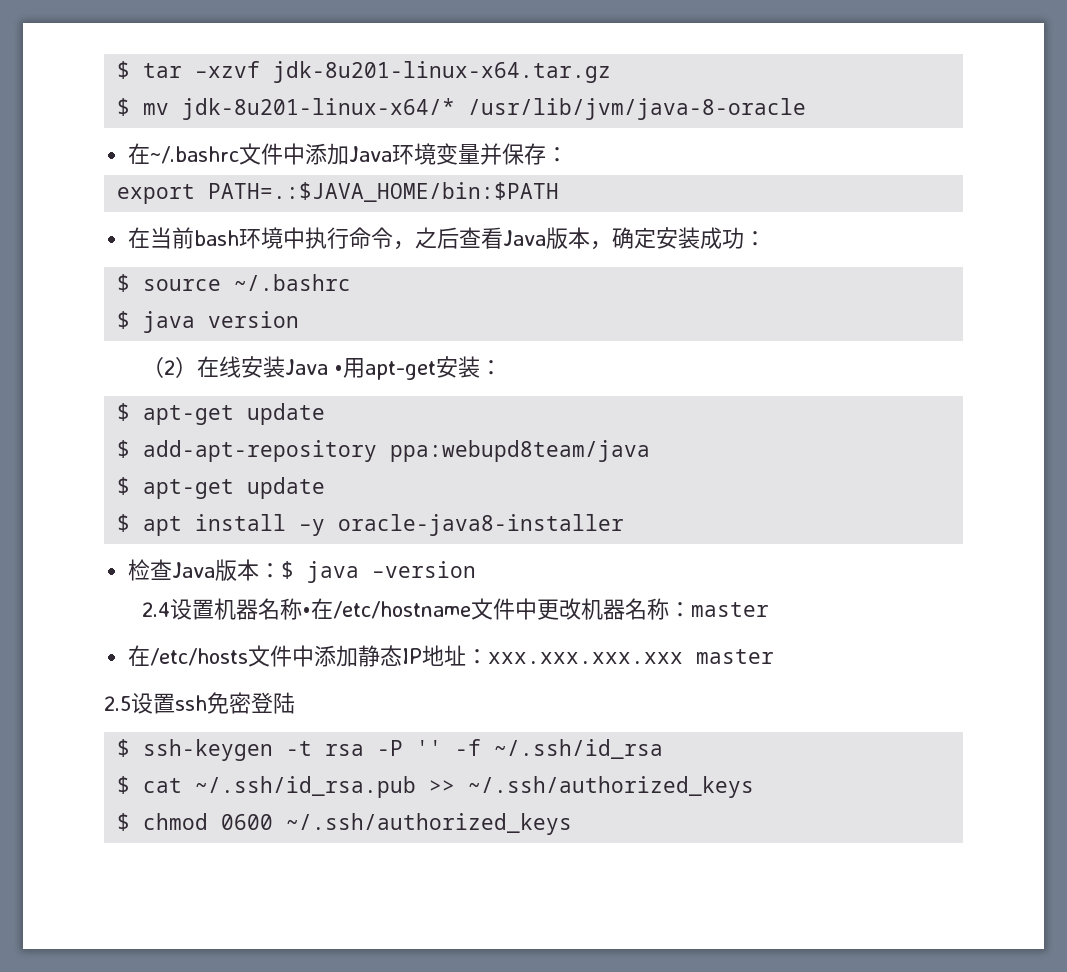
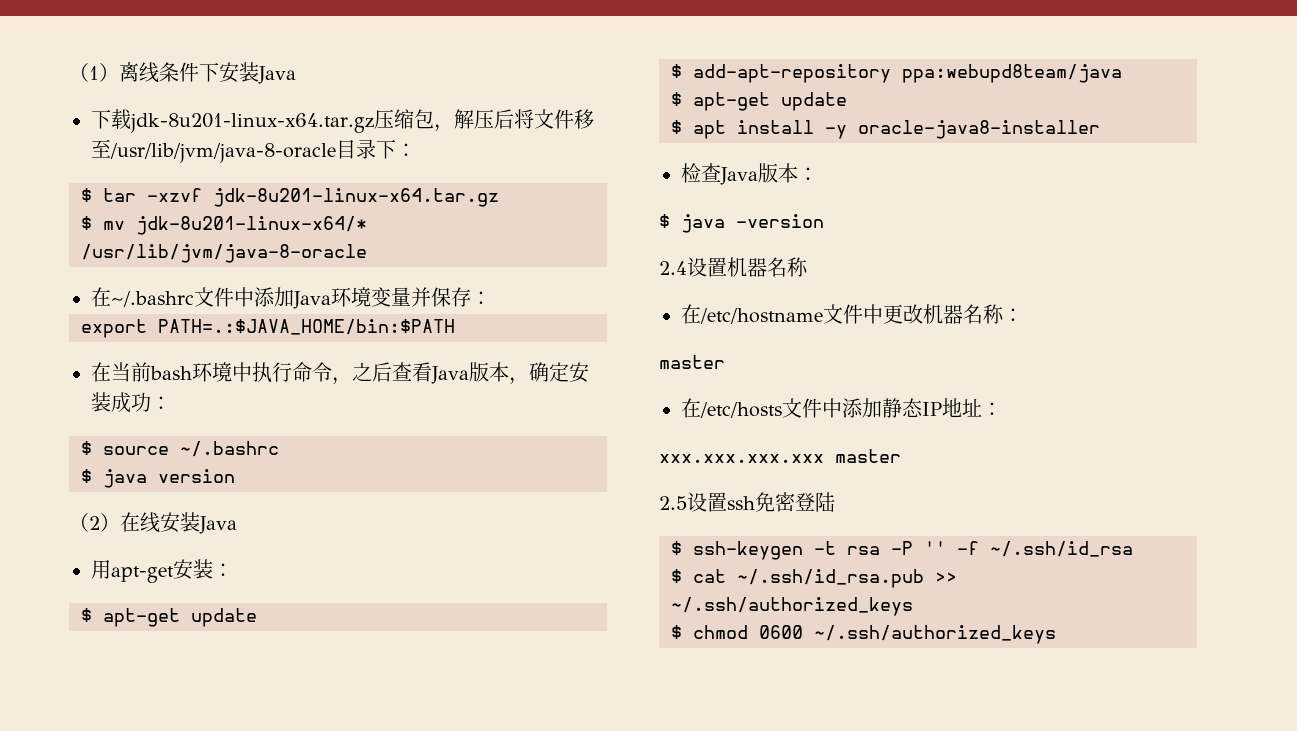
+ （1）离线条件下安装Java
+ 下载jdk-8u201-linux-x64.tar.gz压缩包，解压后将文件移至/usr/lib/jvm/java-8-oracle目录下：
- （2）在线安装Java •用apt-get安装：
+ （2）在线安装Java
+ 用apt-get安装：
- 检查Java版本：$ java –version
+ 检查Java版本：
+ $ java –version
- 2.4设置机器名称•在/etc/hostname文件中更改机器名称：master
+ 2.4设置机器名称
+ 在/etc/hostname文件中更改机器名称：
+ master
- 在/etc/hosts文件中添加静态IP地址：xxx.xxx.xxx.xxx master
+ 在/etc/hosts文件中添加静态IP地址：
+ xxx.xxx.xxx.xxx master

